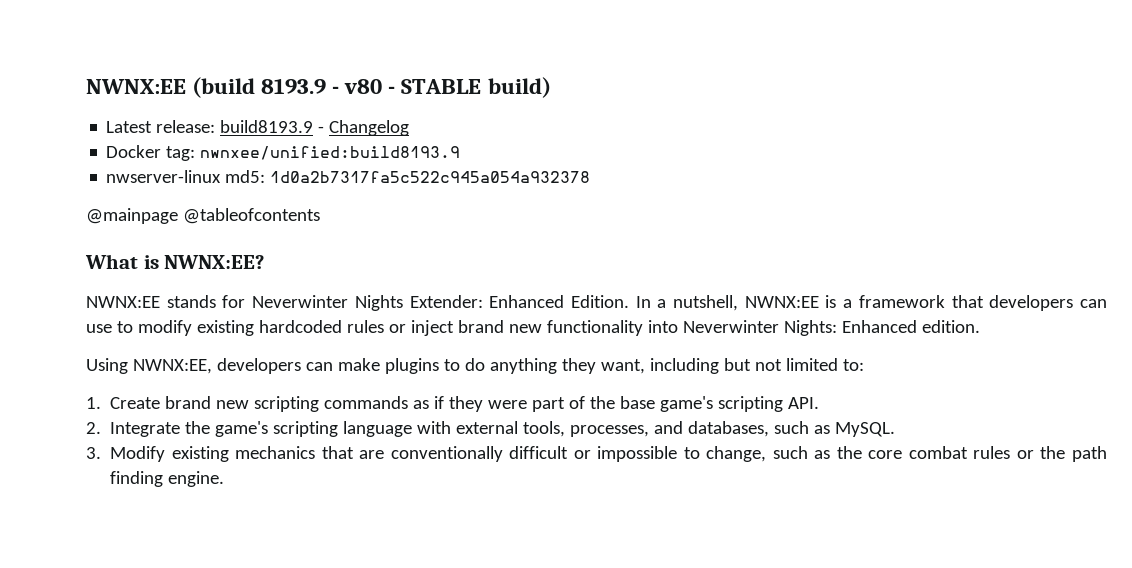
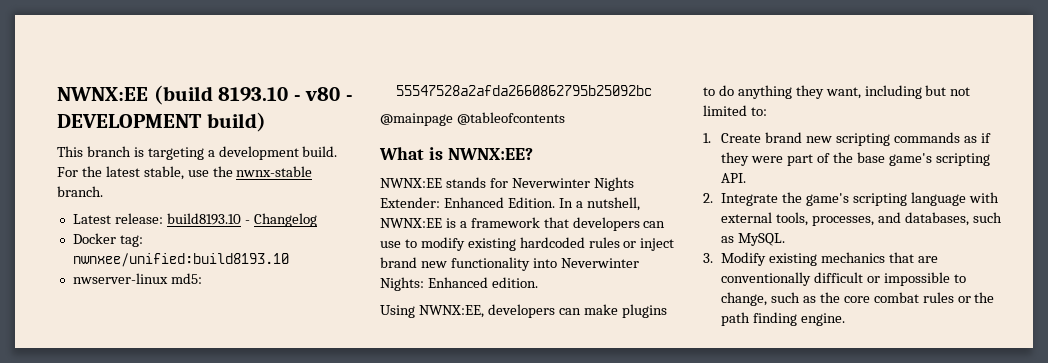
- NWNX:EE (build 8193.9 - v80 - STABLE build)
+ NWNX:EE (build 8193.10 - v80 - DEVELOPMENT build)
+ This branch is targeting a development build. For the latest stable, use the nwnx-stable branch.
- Latest release: build8193.9 - Changelog
+ Latest release: build8193.10 - Changelog
- Docker tag: nwnxee/unified:build8193.9
+ Docker tag: nwnxee/unified:build8193.10
- nwserver-linux md5: 1d0a2b7317fa5c522c945a054a932378
+ nwserver-linux md5: 55547528a2afda2660862795b25092bc

